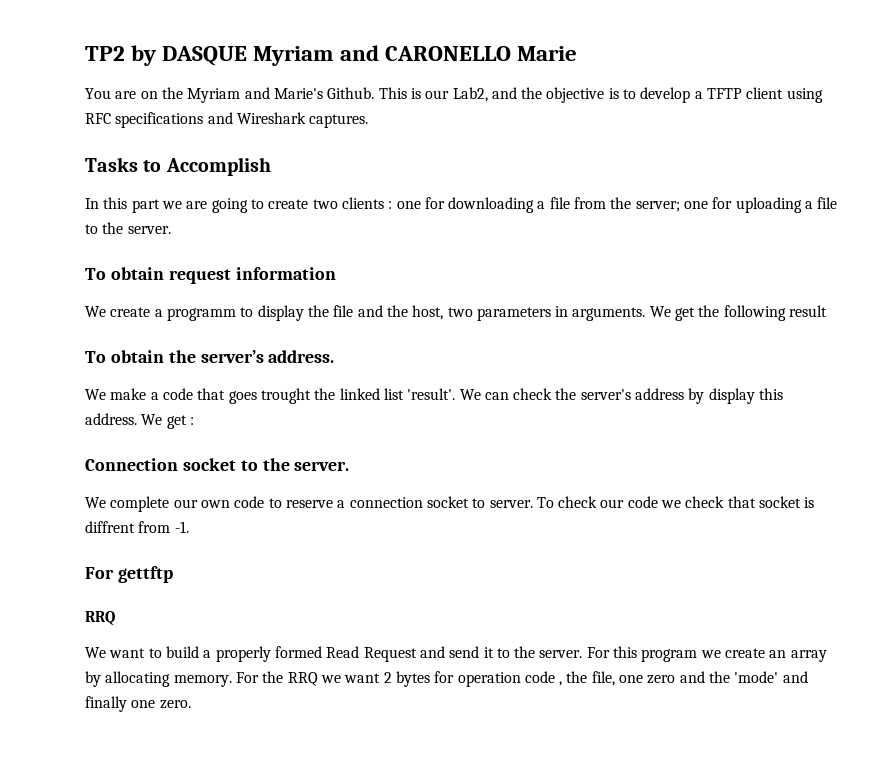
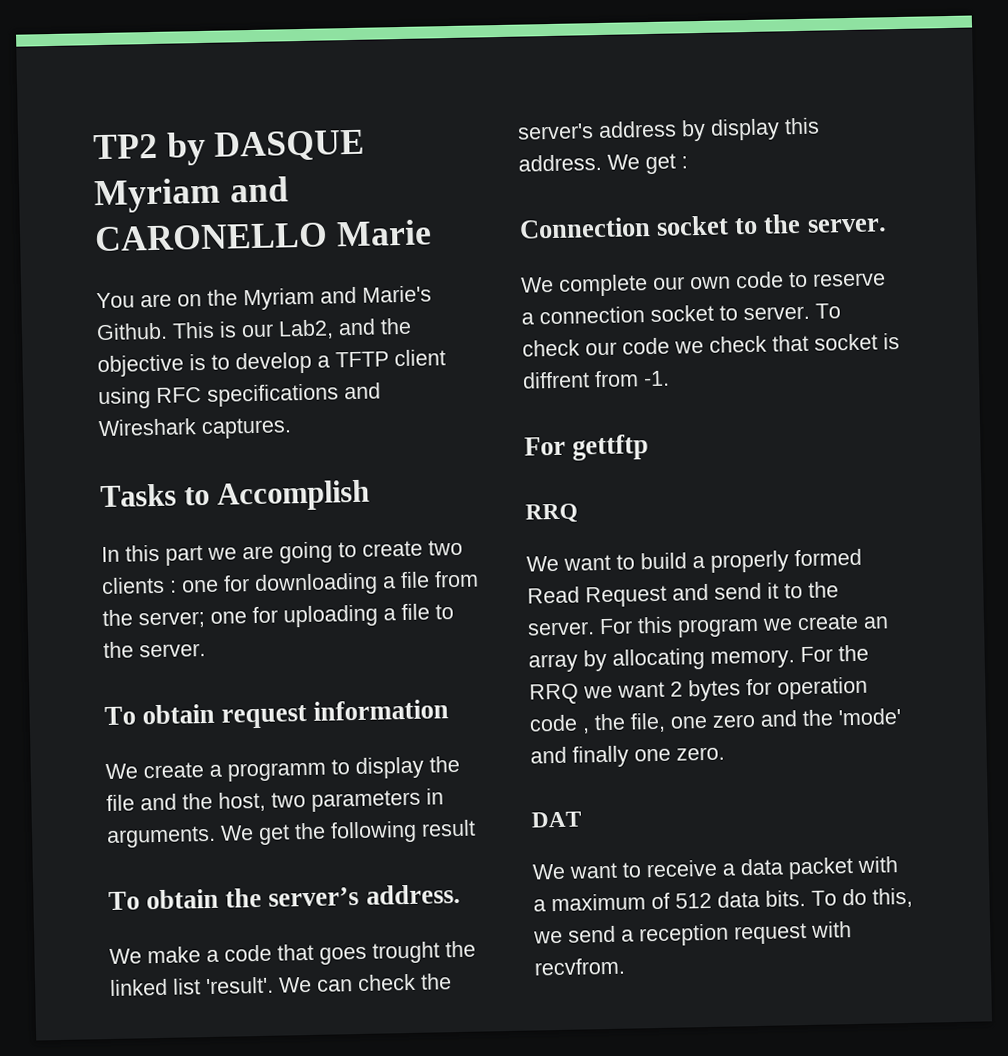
+ DAT
+ We want to receive a data packet with a maximum of 512 data bits. To do this, we send a reception request with recvfrom.

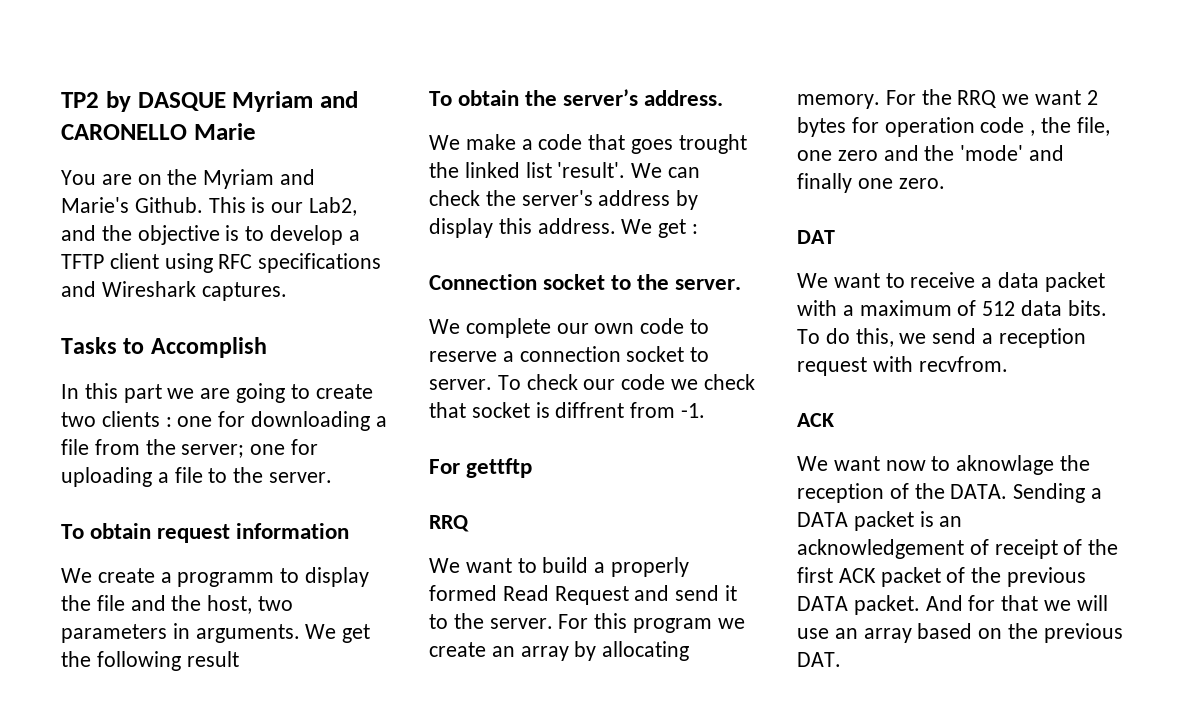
  To do this, we send a reception request with recvfrom.
+ ACK
+ We want now to aknowlage the reception of the DATA. Sending a DATA packet is an acknowledgement of receipt of the first ACK packet of the previous DATA packet. And for that we will use an array based on the previous DAT.

